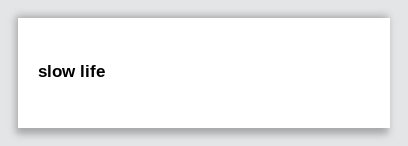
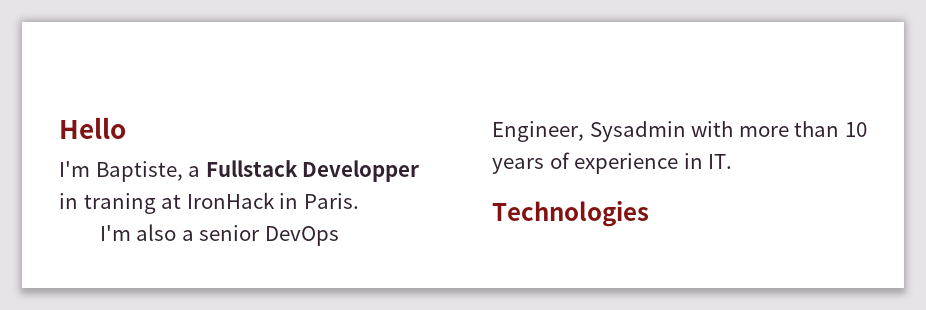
- slow life
+ Hello
+ I'm Baptiste, a Fullstack Developper in traning at IronHack in Paris.
+ I'm also a senior DevOps Engineer, Sysadmin with more than 10 years of experience in IT.
+ Technologies

